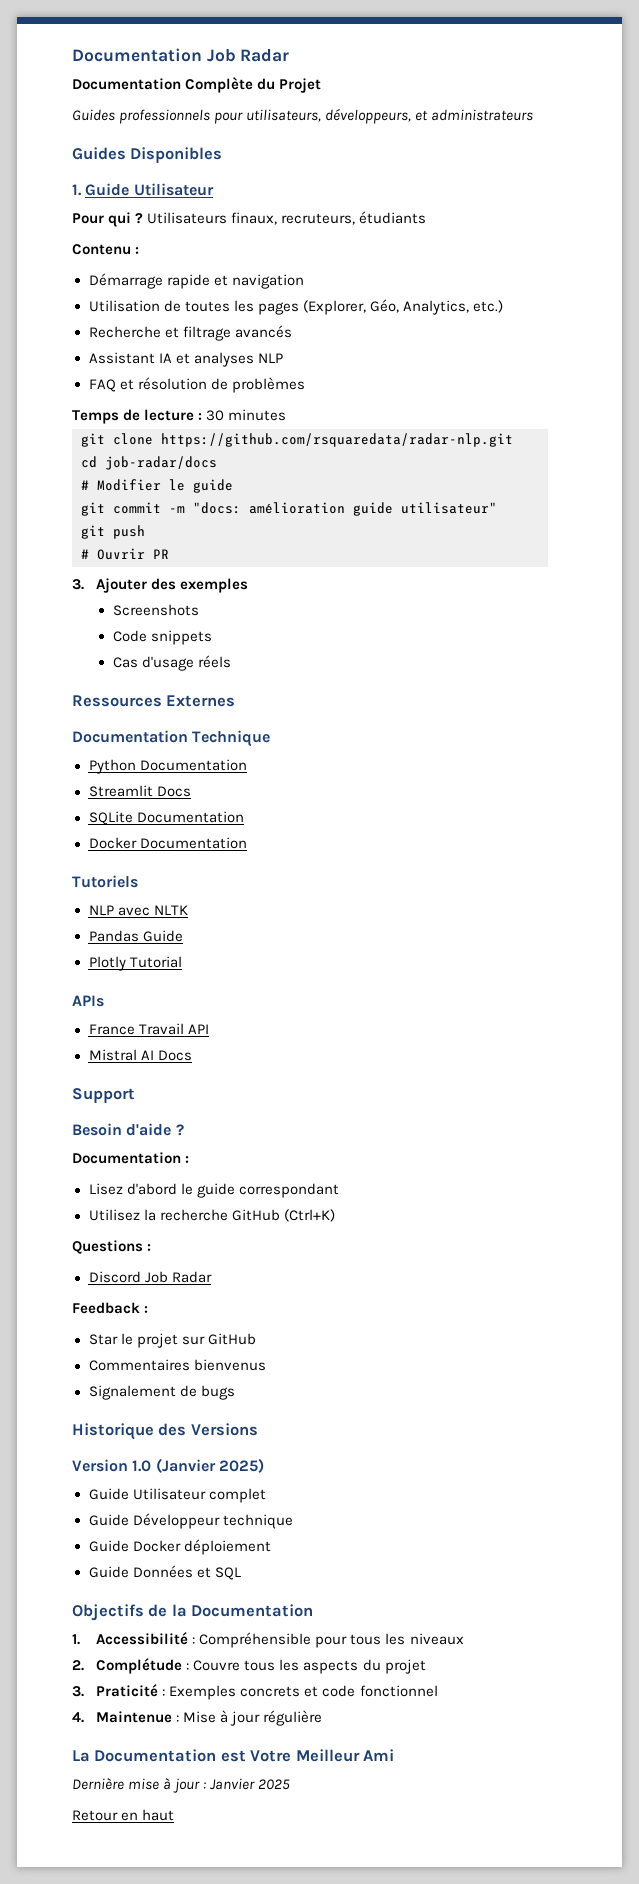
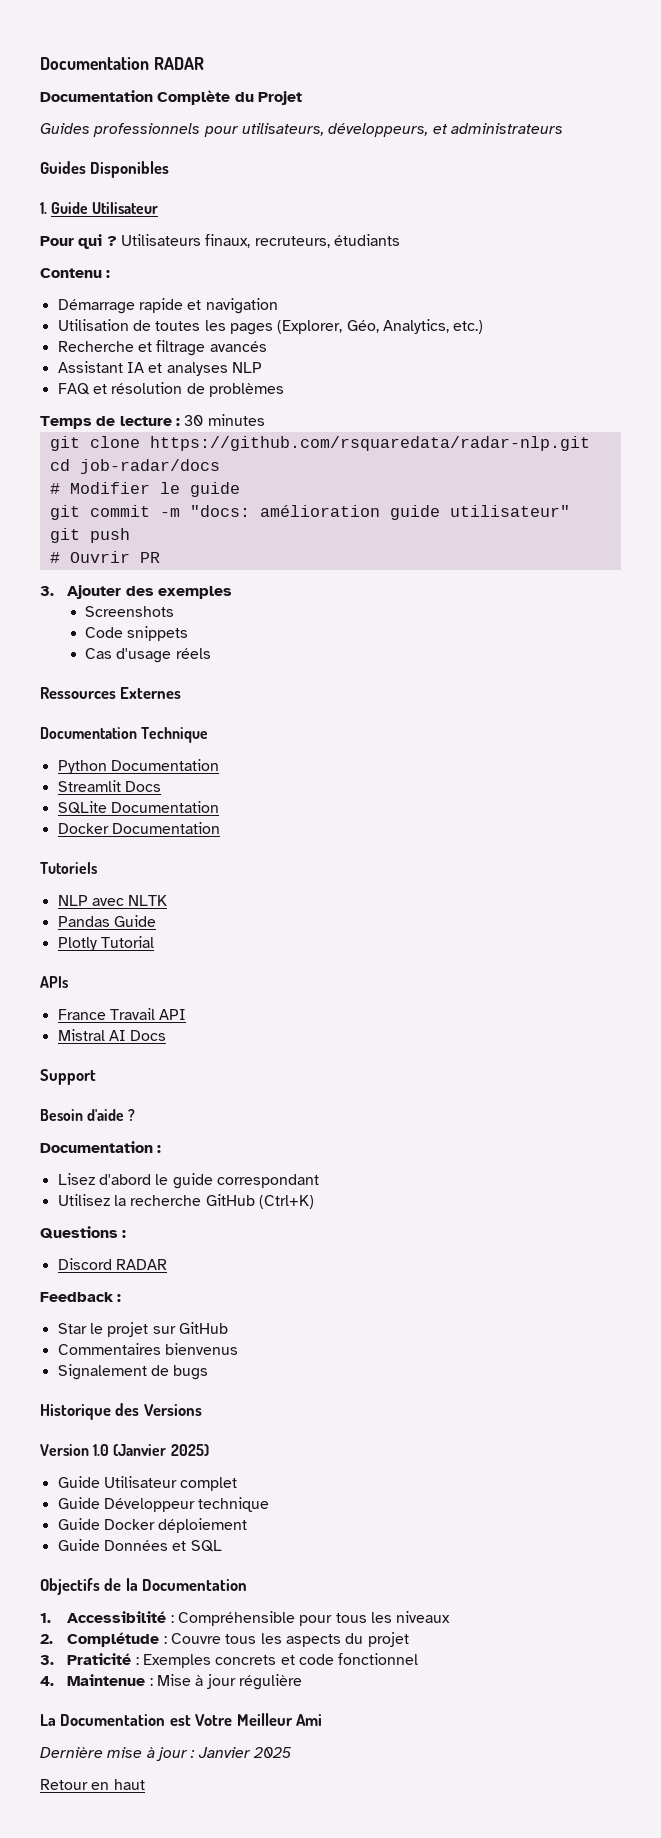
- Documentation Job Radar
+ Documentation RADAR
- Discord Job Radar
+ Discord RADAR

